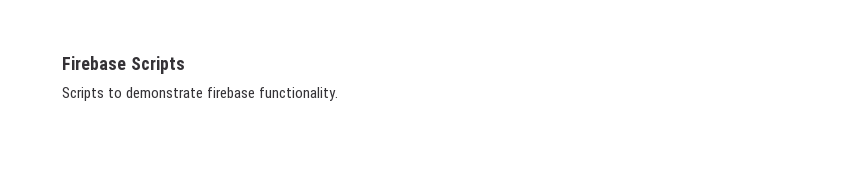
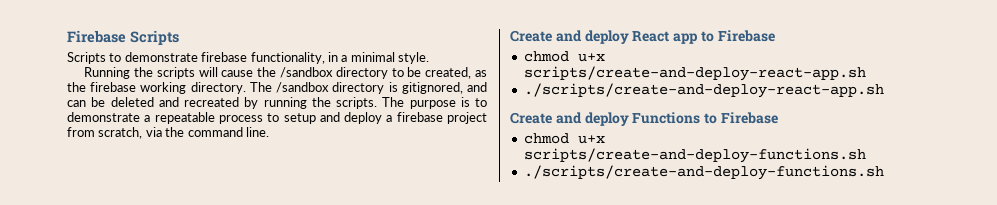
- Scripts to demonstrate firebase functionality.
+ Scripts to demonstrate firebase functionality, in a minimal style.
+ Running the scripts will cause the /sandbox directory to be created, as the firebase working directory. The /sandbox directory is gitignored, and can be deleted and recreated by running the scripts. The purpose is to demonstrate a repeatable process to setup and deploy a firebase project from scratch, via the command line.
+ Create and deploy React app to Firebase
+ chmod u+x scripts/create-and-deploy-react-app.sh
+ ./scripts/create-and-deploy-react-app.sh
+ Create and deploy Functions to Firebase
+ chmod u+x scripts/create-and-deploy-functions.sh
+ ./scripts/create-and-deploy-functions.sh

